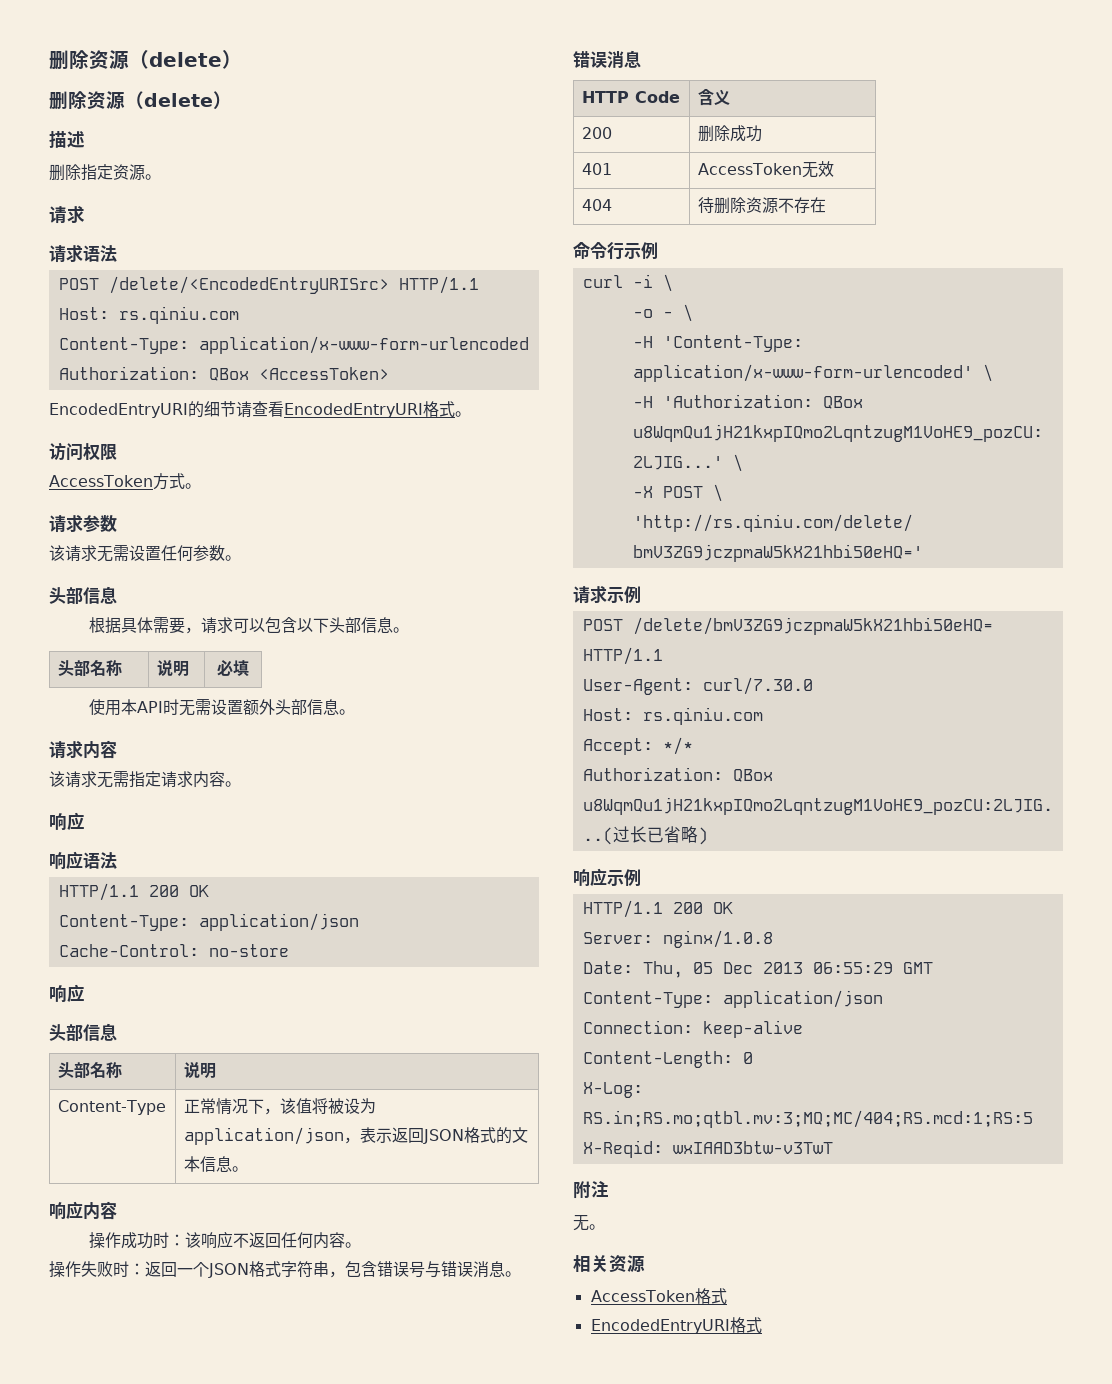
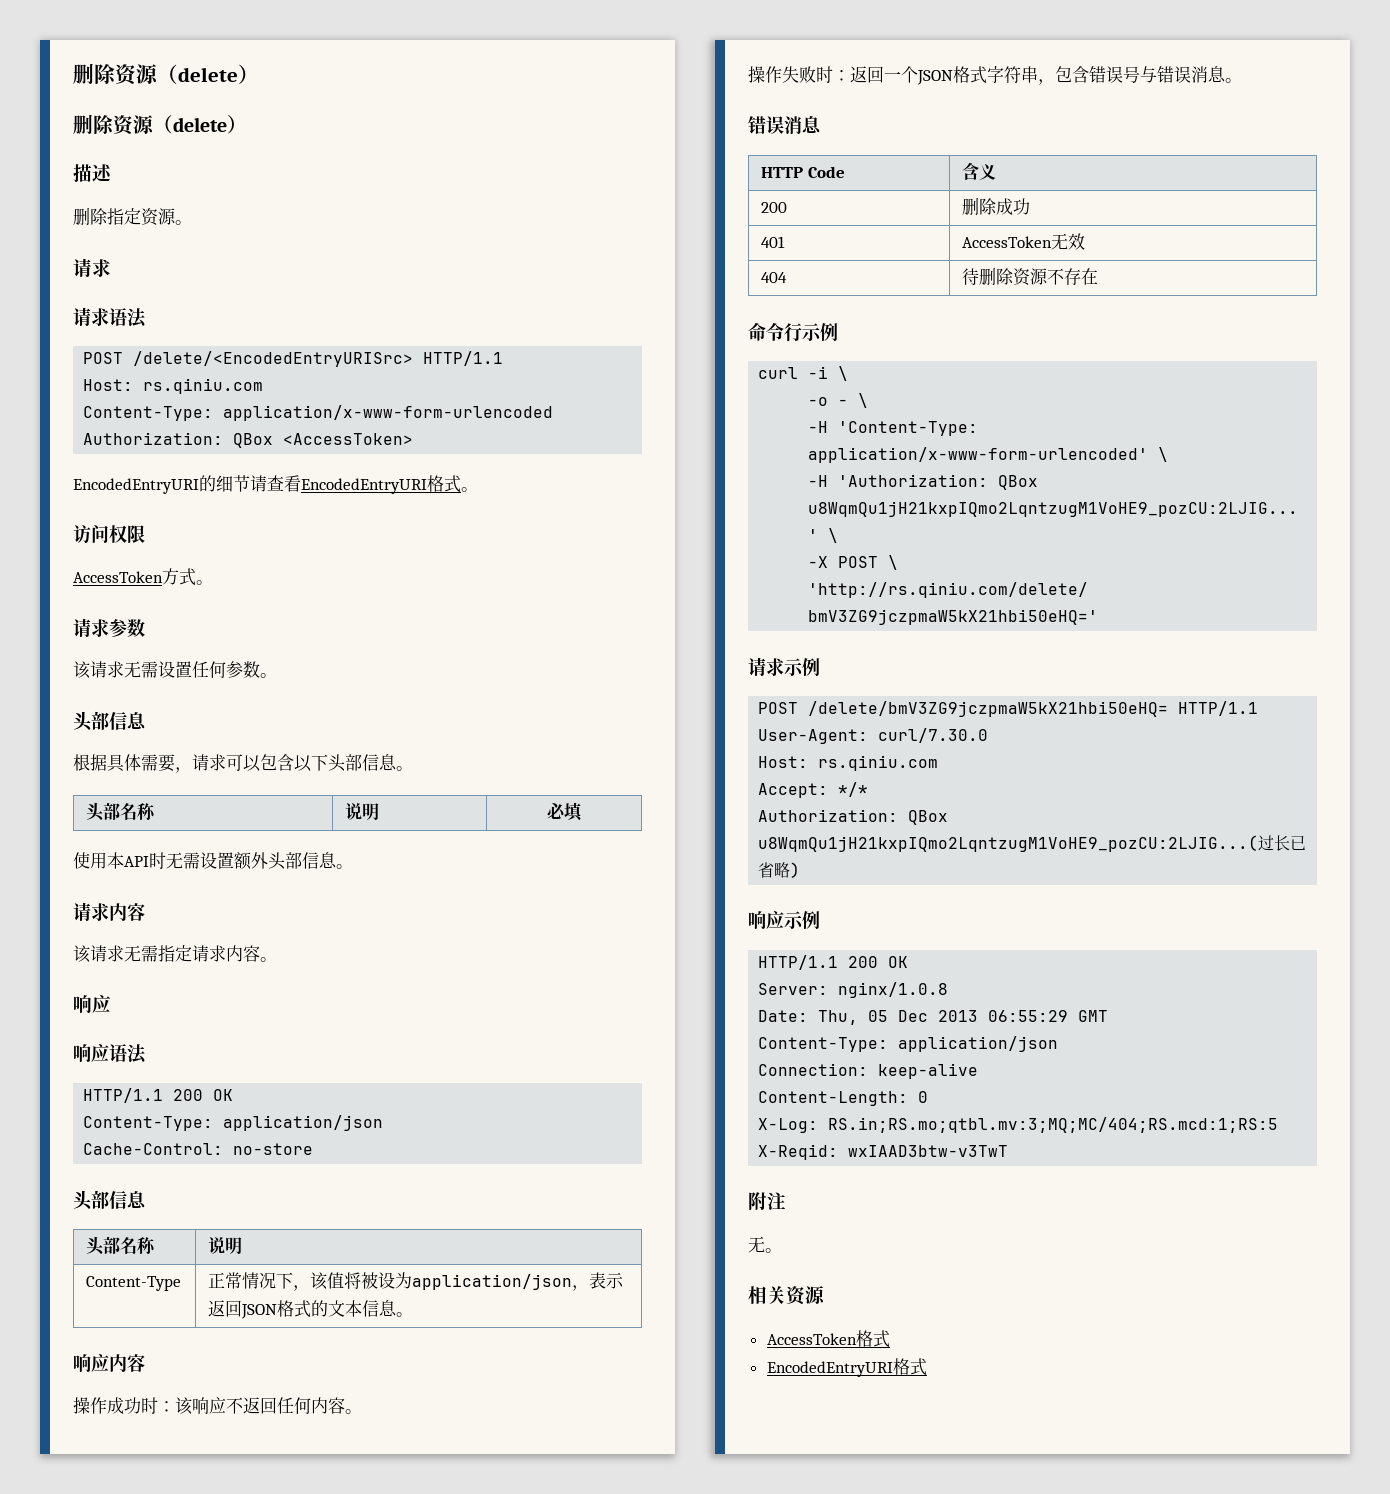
  Cache-Control: no-store
- 响应

